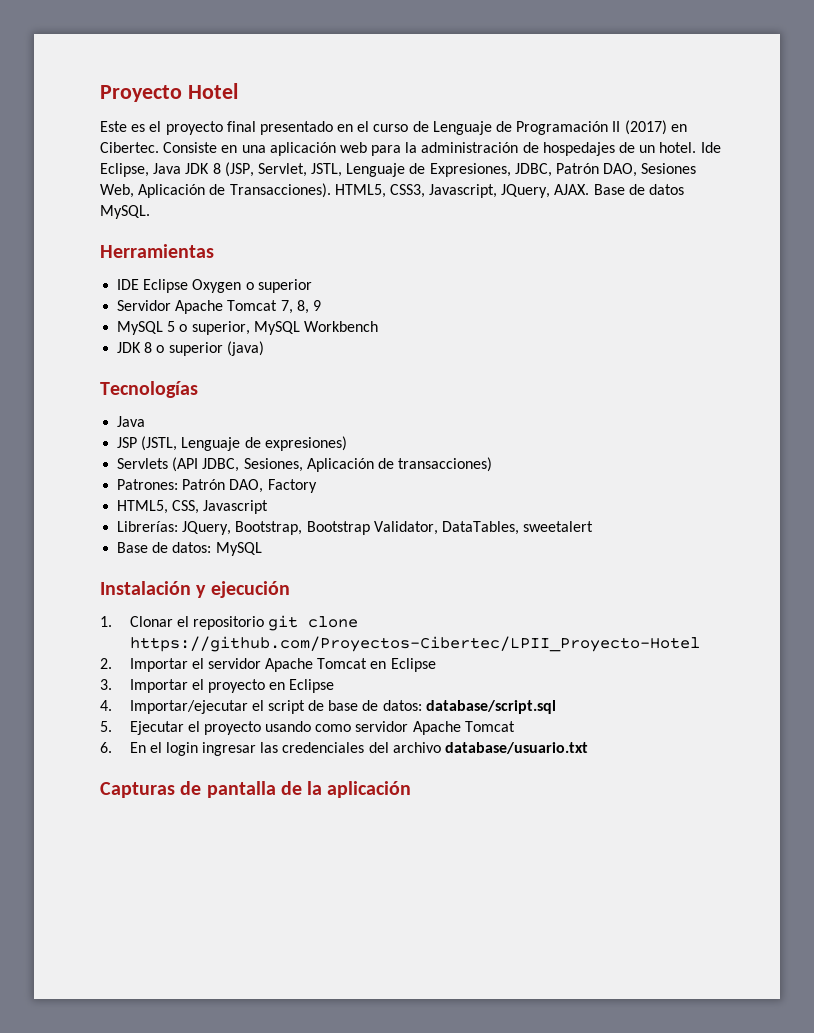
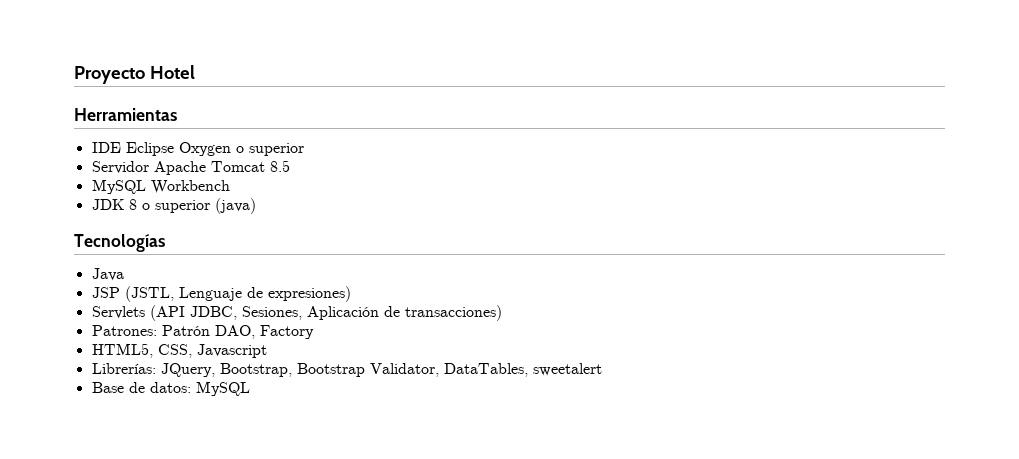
- Este es el proyecto final presentado en el curso de Lenguaje de Programación II (2017) en Cibertec. Consiste en una aplicación web para la administración de hospedajes de un hotel. Ide Eclipse, Java JDK 8 (JSP, Servlet, JSTL, Lenguaje de Expresiones, JDBC, Patrón DAO, Sesiones Web, Aplicación de Transacciones). HTML5, CSS3, Javascript, JQuery, AJAX. Base de datos MySQL.
- Servidor Apache Tomcat 7, 8, 9
- MySQL 5 o superior, MySQL Workbench
+ Servidor Apache Tomcat 8.5
+ MySQL Workbench
- Instalación y ejecución
- 1. Clonar el repositorio git clone https://github.com/Proyectos-Cibertec/LPII_Proyecto-Hotel
- 2. Importar el servidor Apache Tomcat en Eclipse
- 3. Importar el proyecto en Eclipse
- 4. Importar/ejecutar el script de base de datos: database/script.sql
- 5. Ejecutar el proyecto usando como servidor Apache Tomcat
- 6. En el login ingresar las credenciales del archivo database/usuario.txt
- Capturas de pantalla de la aplicación

